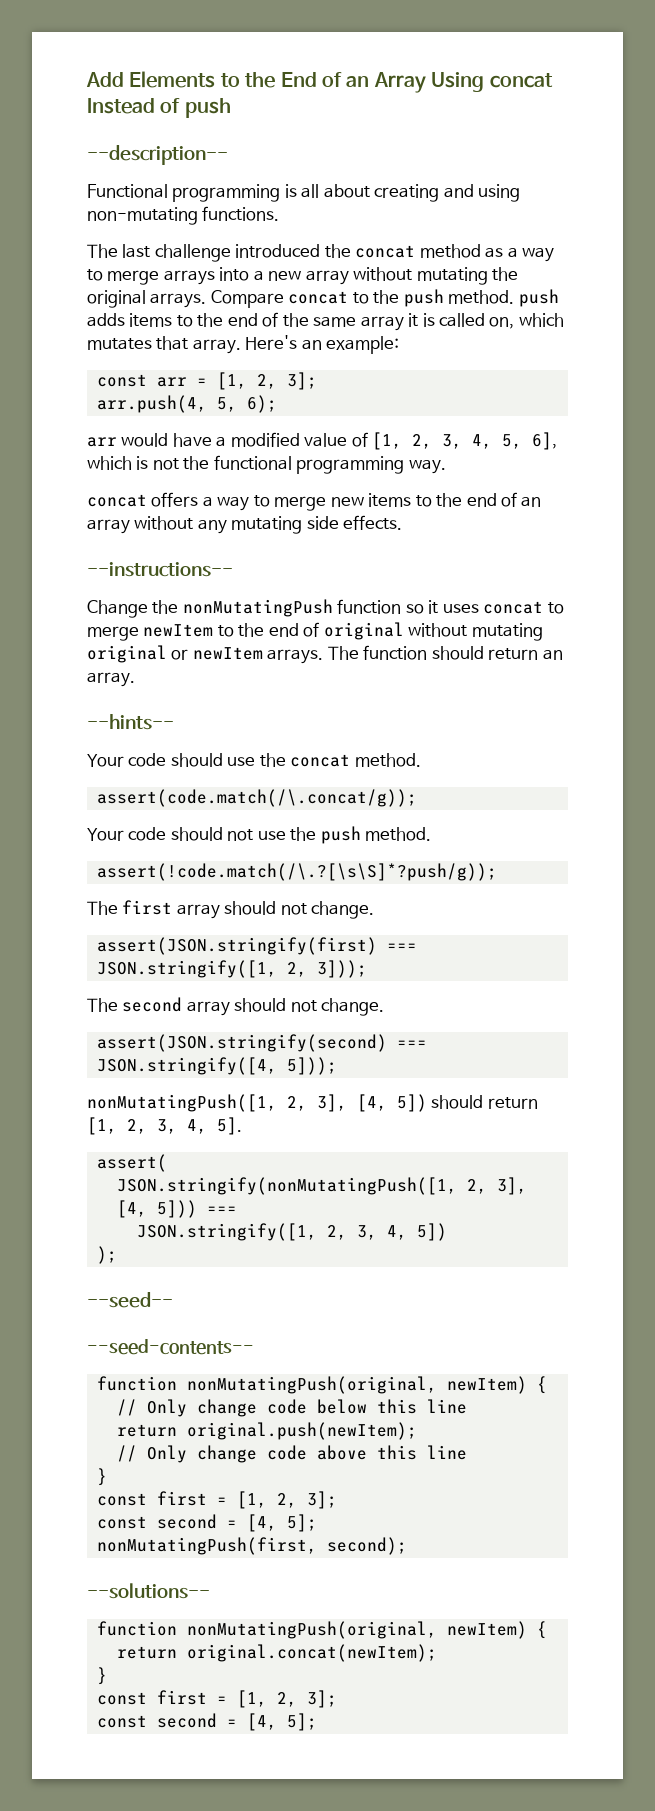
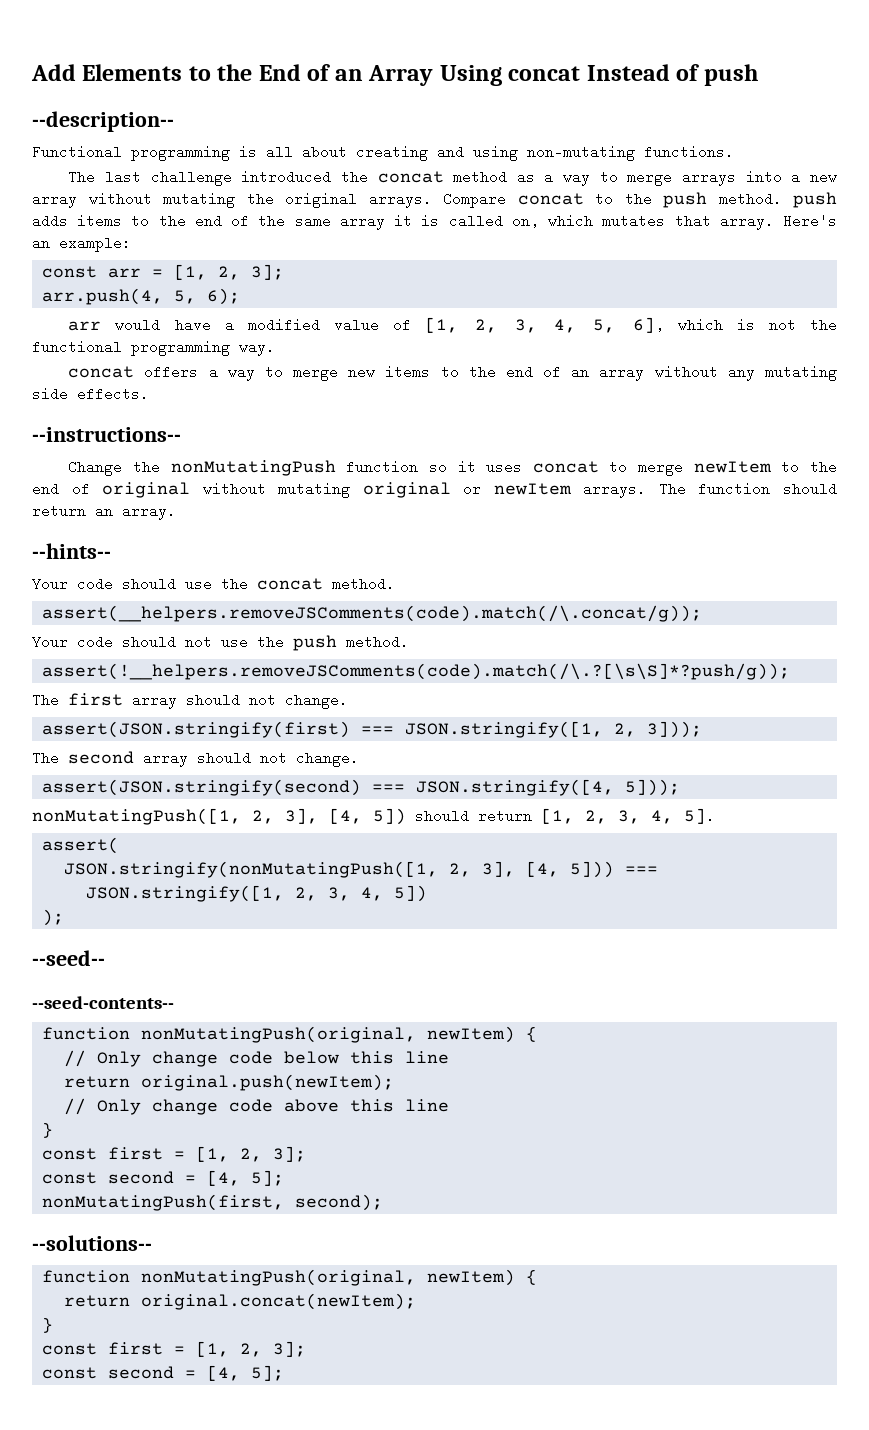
- assert(code.match(/\.concat/g));
+ assert(__helpers.removeJSComments(code).match(/\.concat/g));
- assert(!code.match(/\.?[\s\S]*?push/g));
+ assert(!__helpers.removeJSComments(code).match(/\.?[\s\S]*?push/g));

